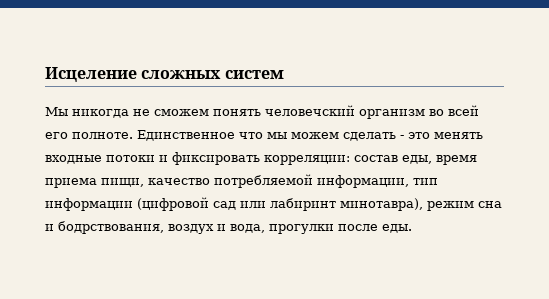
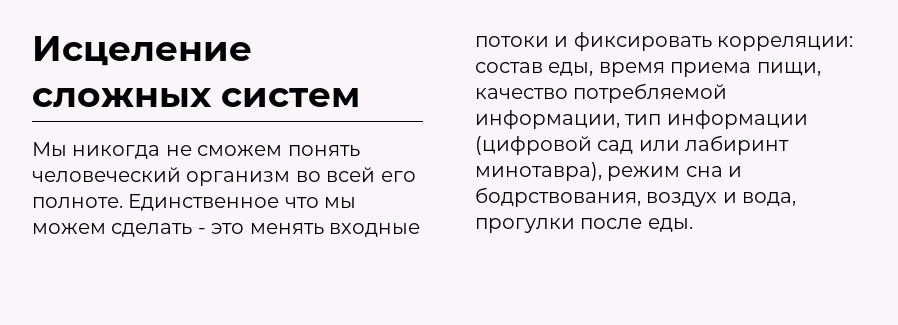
- Мы никогда не сможем понять человечский организм во всей его полноте.
+ Мы никогда не сможем понять человеческий организм во всей его полноте.

